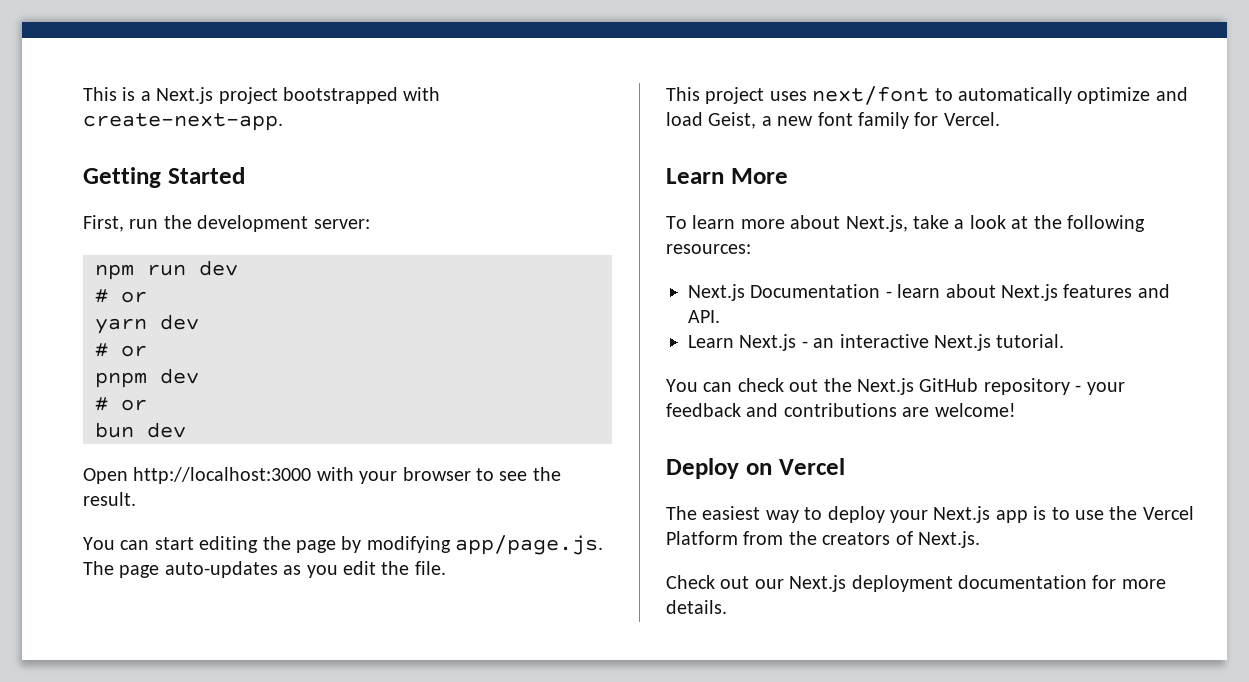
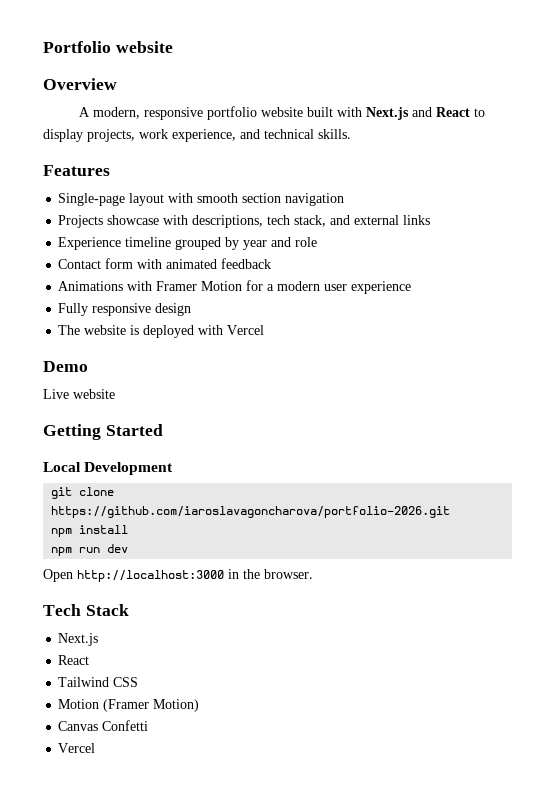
- This is a Next.js project bootstrapped with create-next-app.
+ Portfolio website
+ Overview
+ A modern, responsive portfolio website built with Next.js and React to display projects, work experience, and technical skills.
+ Features
+ Single-page layout with smooth section navigation
+ Projects showcase with descriptions, tech stack, and external links
+ Experience timeline grouped by year and role
+ Contact form with animated feedback
+ Animations with Framer Motion for a modern user experience
+ Fully responsive design
+ The website is deployed with Vercel
+ Demo
+ Live website
  Getting Started
- First, run the development server:
+ Local Development
+ git clone https://github.com/iaroslavagoncharova/portfolio-2026.git
+ npm install
  npm run dev
- # or
- yarn dev
- # or
- pnpm dev
- # or
- bun dev
- Open http://localhost:3000 with your browser to see the result.
- You can start editing the page by modifying app/page.js. The page auto-updates as you edit the file.
- This project uses next/font to automatically optimize and load Geist, a new font family for Vercel.
- Learn More
- To learn more about Next.js, take a look at the following resources:
- Next.js Documentation - learn about Next.js features and API.
- Learn Next.js - an interactive Next.js tutorial.
- You can check out the Next.js GitHub repository - your feedback and contributions are welcome!
- Deploy on Vercel
- The easiest way to deploy your Next.js app is to use the Vercel Platform from the creators of Next.js.
- Check out our Next.js deployment documentation for more details.
+ Open http://localhost:3000 in the browser.
+ Tech Stack
+ Next.js
+ React
+ Tailwind CSS
+ Motion (Framer Motion)
+ Canvas Confetti
+ Vercel

